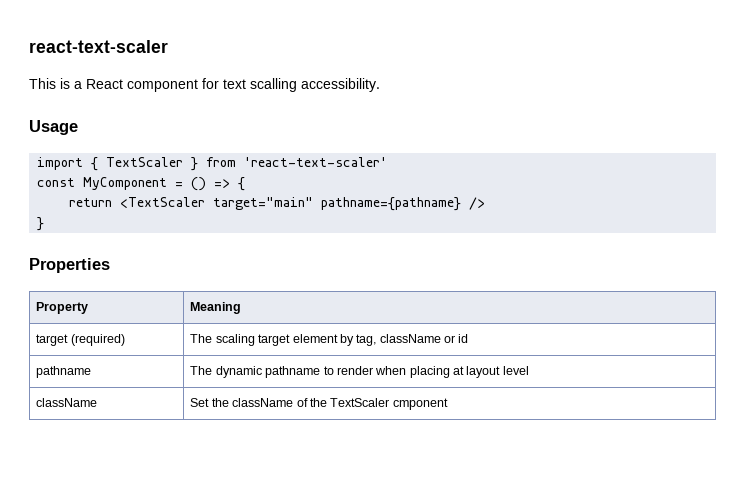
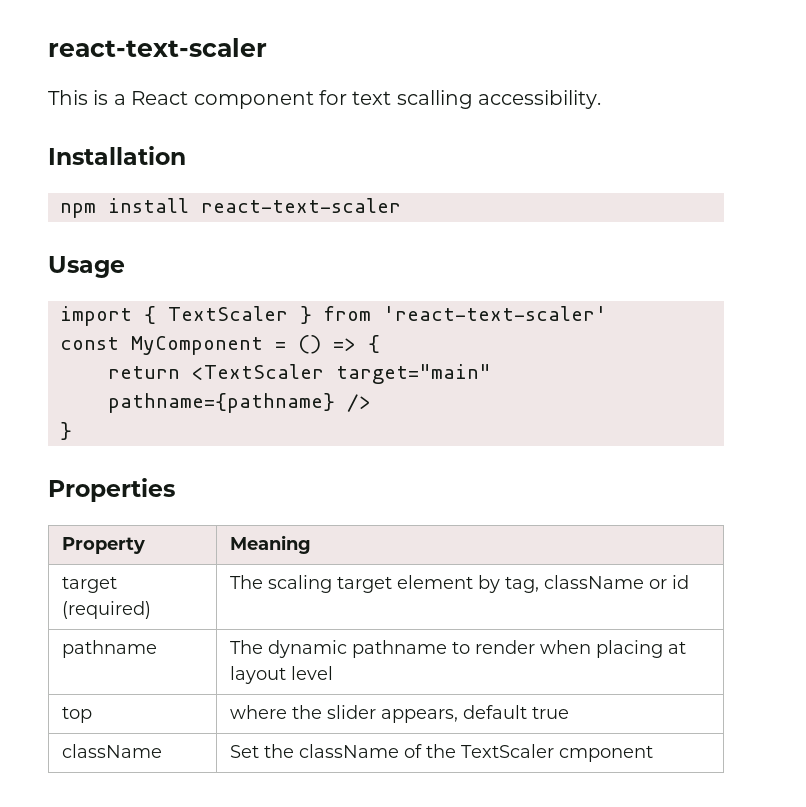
+ Installation
+ npm install react-text-scaler
+ top | where the slider appears, default true

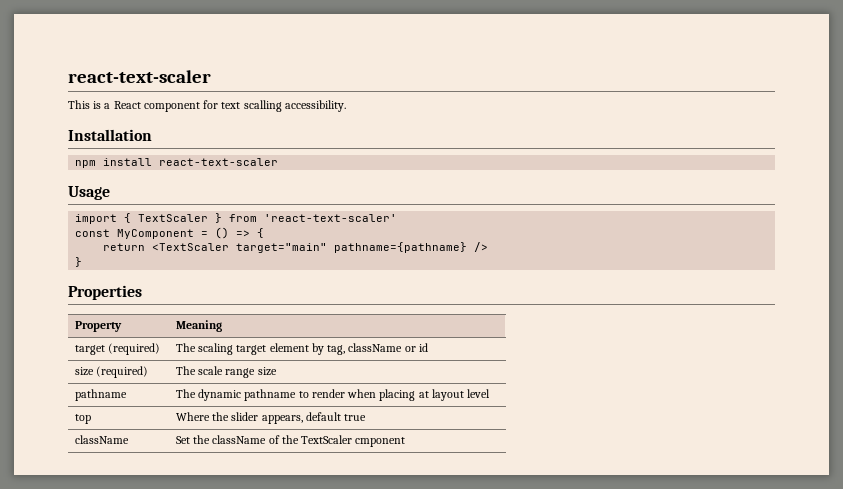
+ size (required) | The scale range size
- top | where the slider appears, default true
+ top | Where the slider appears, default true

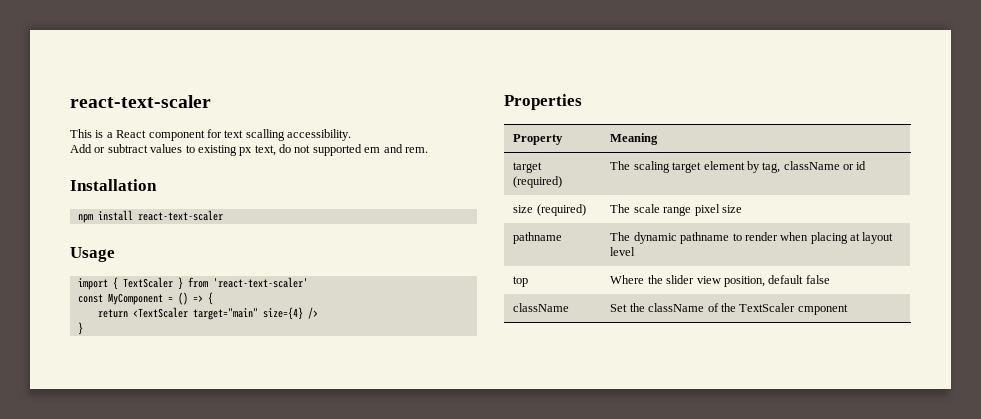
+ Add or subtract values to existing px text, do not supported em and rem.
- return <TextScaler target="main" pathname={pathname} />
+ return <TextScaler target="main" size={4} />
- size (required) | The scale range size
+ size (required) | The scale range pixel size
- top | Where the slider appears, default true
+ top | Where the slider view position, default false

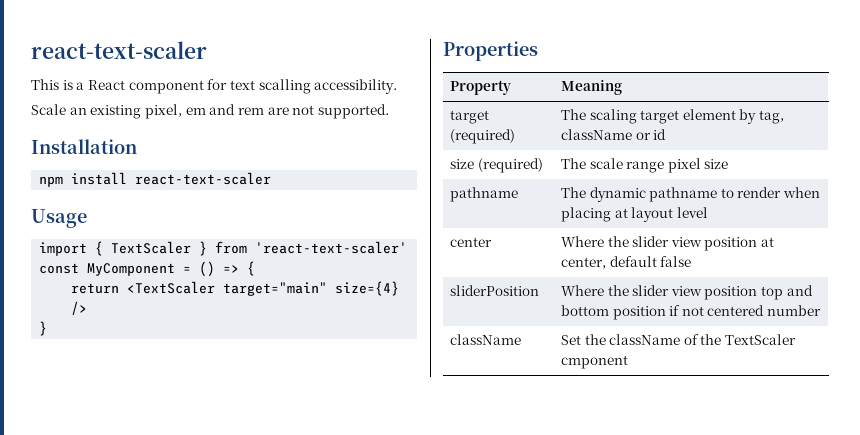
- Add or subtract values to existing px text, do not supported em and rem.
+ Scale an existing pixel, em and rem are not supported.
- top | Where the slider view position, default false
+ center | Where the slider view position at center, default false
+ sliderPosition | Where the slider view position top and bottom position if not centered number

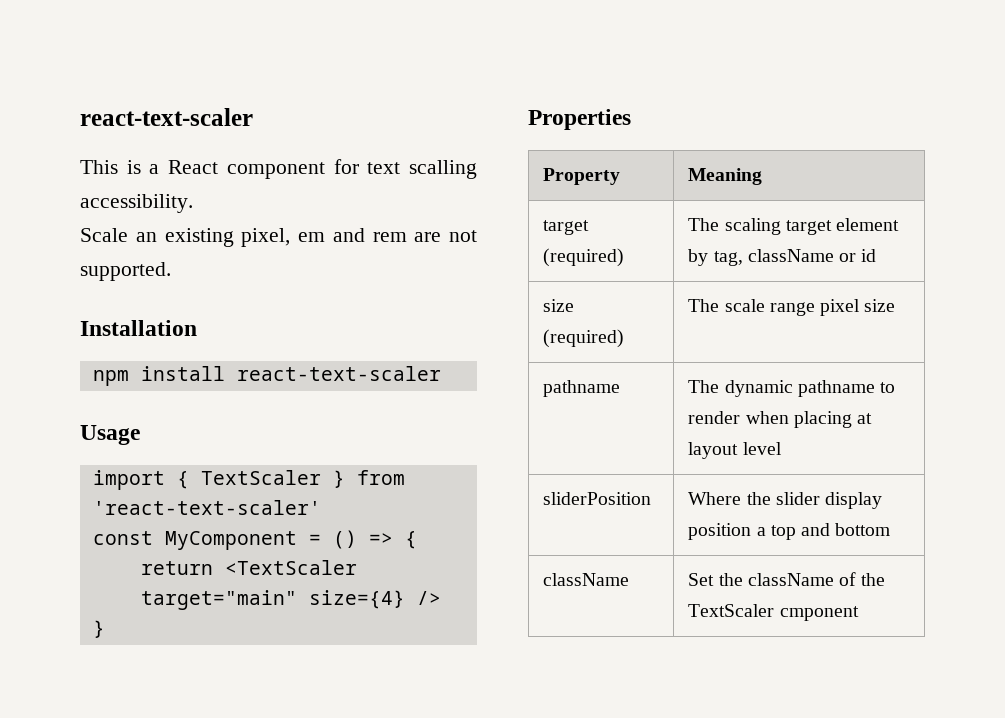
- center | Where the slider view position at center, default false
- sliderPosition | Where the slider view position top and bottom position if not centered number
+ sliderPosition | Where the slider display position a top and bottom

